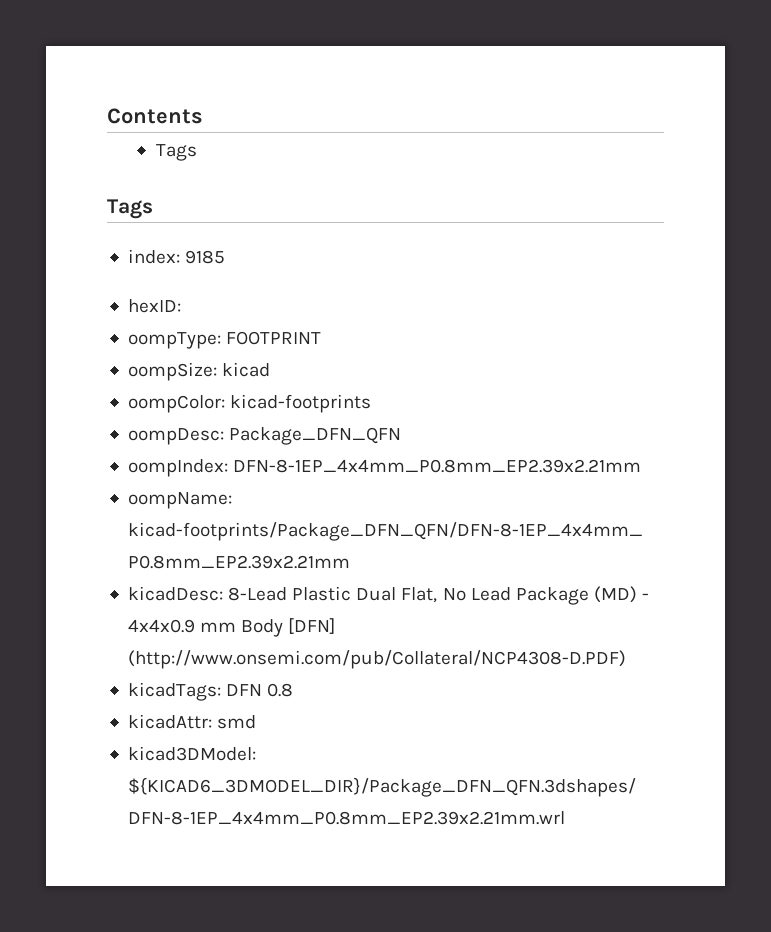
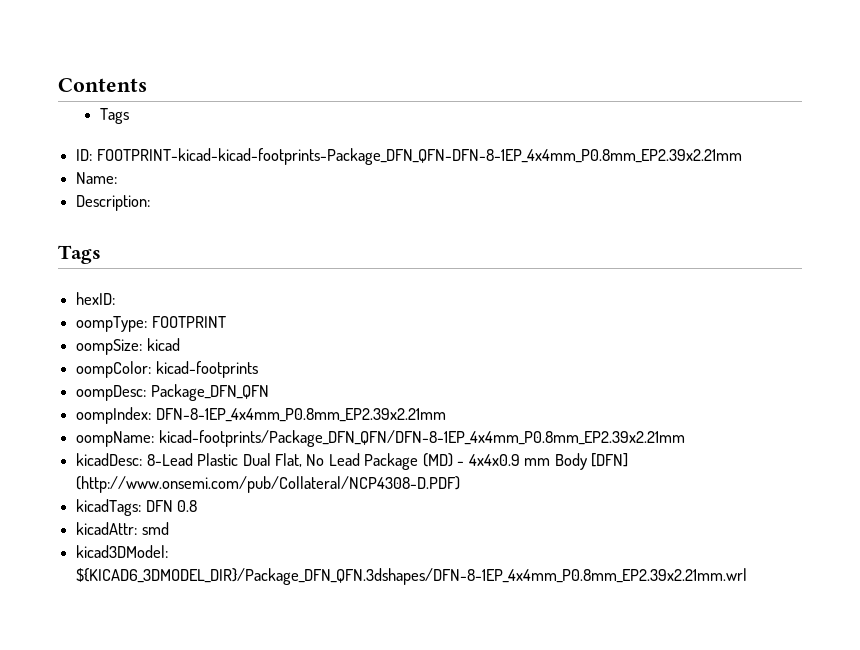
  Contents
  Tags
+ ID: FOOTPRINT-kicad-kicad-footprints-Package_DFN_QFN-DFN-8-1EP_4x4mm_P0.8mm_EP2.39x2.21mm
+ Name:
+ Description:
  Tags
- index: 9185

